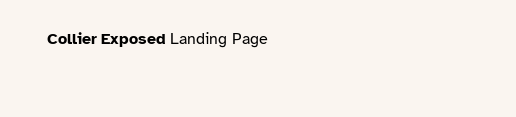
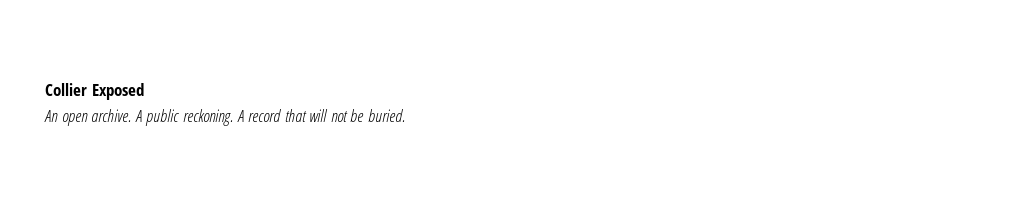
- Collier Exposed Landing Page
+ Collier Exposed
+ An open archive. A public reckoning. A record that will not be buried.

